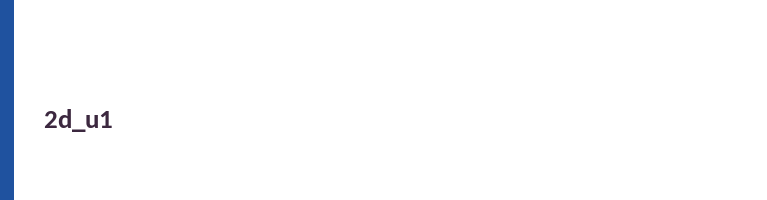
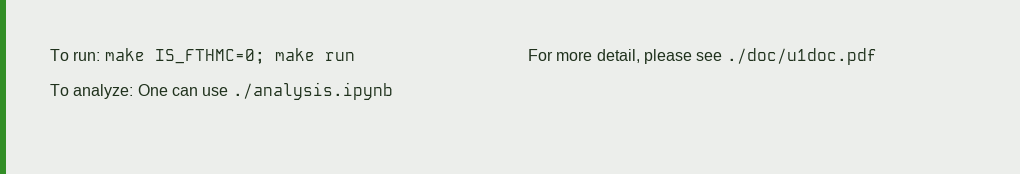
- 2d_u1
+ To run: make IS_FTHMC=0; make run
+ To analyze: One can use ./analysis.ipynb
+ For more detail, please see ./doc/u1doc.pdf

